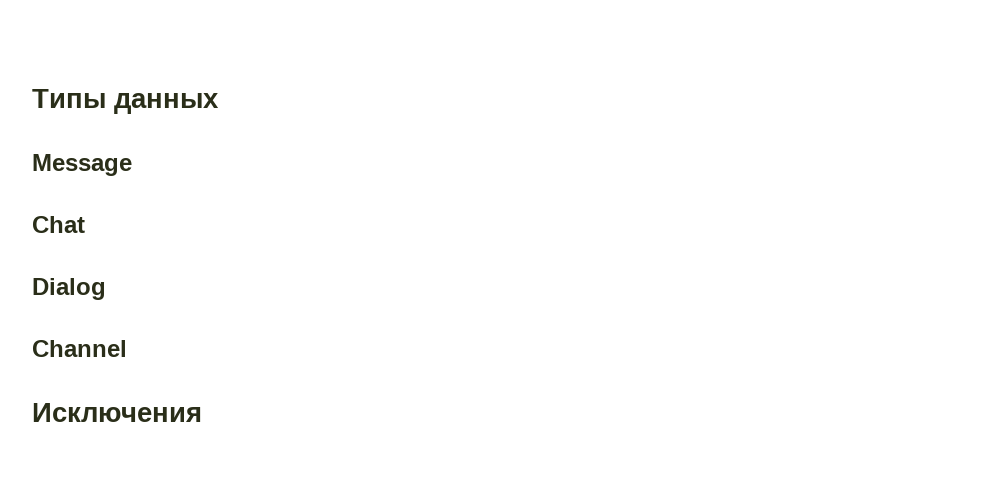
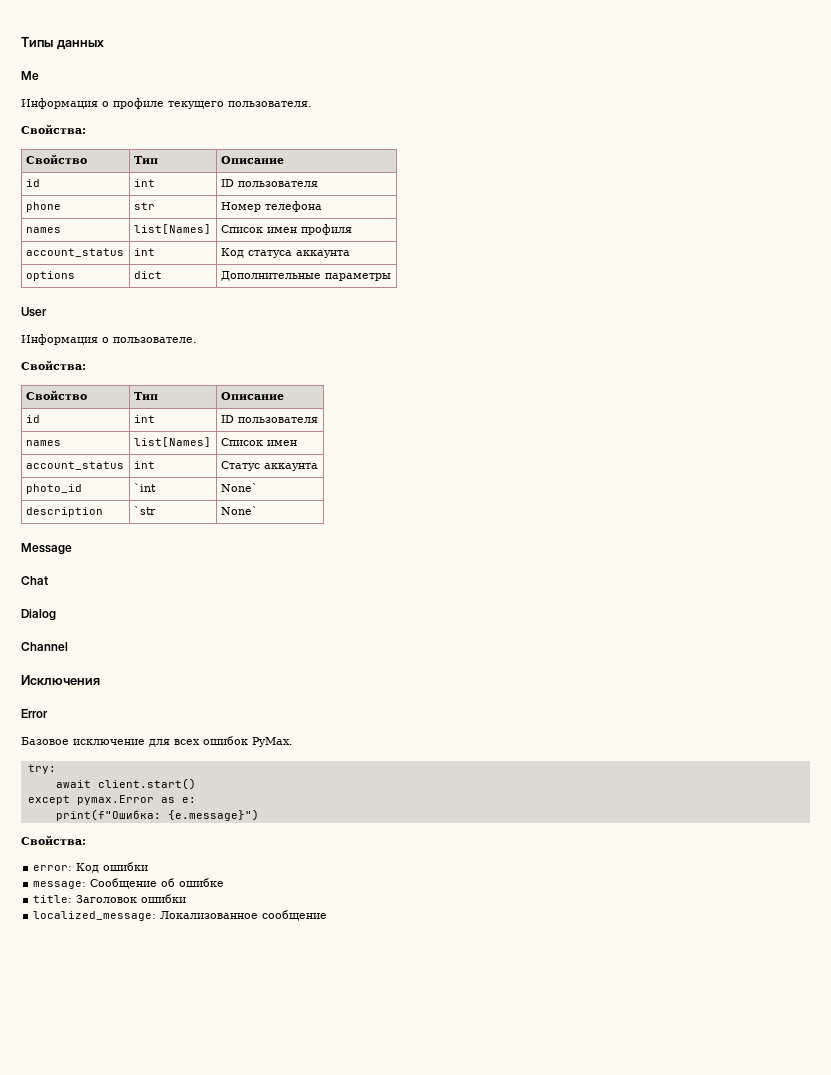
+ Me
+ Информация о профиле текущего пользователя.
+ Свойства:
+ Свойство | Тип | Описание
+ id | int | ID пользователя
+ phone | str | Номер телефона
+ names | list[Names] | Список имен профиля
+ account_status | int | Код статуса аккаунта
+ options | dict | Дополнительные параметры
+ User
+ Информация о пользователе.
+ Свойства:
+ Свойство | Тип | Описание
+ id | int | ID пользователя
+ names | list[Names] | Список имен
+ account_status | int | Статус аккаунта
+ photo_id | `int | None`
+ description | `str | None`
+ Error
+ Базовое исключение для всех ошибок PyMax.
+ try:
+ await client.start()
+ except pymax.Error as e:
+ print(f"Ошибка: {e.message}")
+ Свойства:
+ error: Код ошибки
+ message: Сообщение об ошибке
+ title: Заголовок ошибки
+ localized_message: Локализованное сообщение

